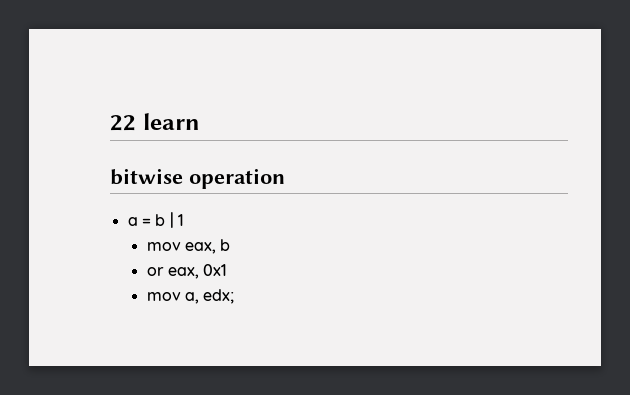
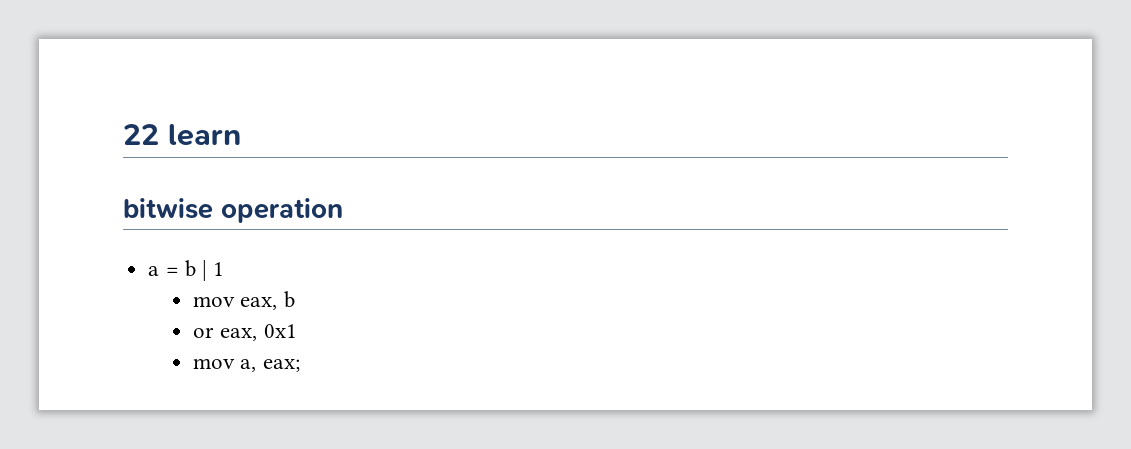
- mov a, edx;
+ mov a, eax;

